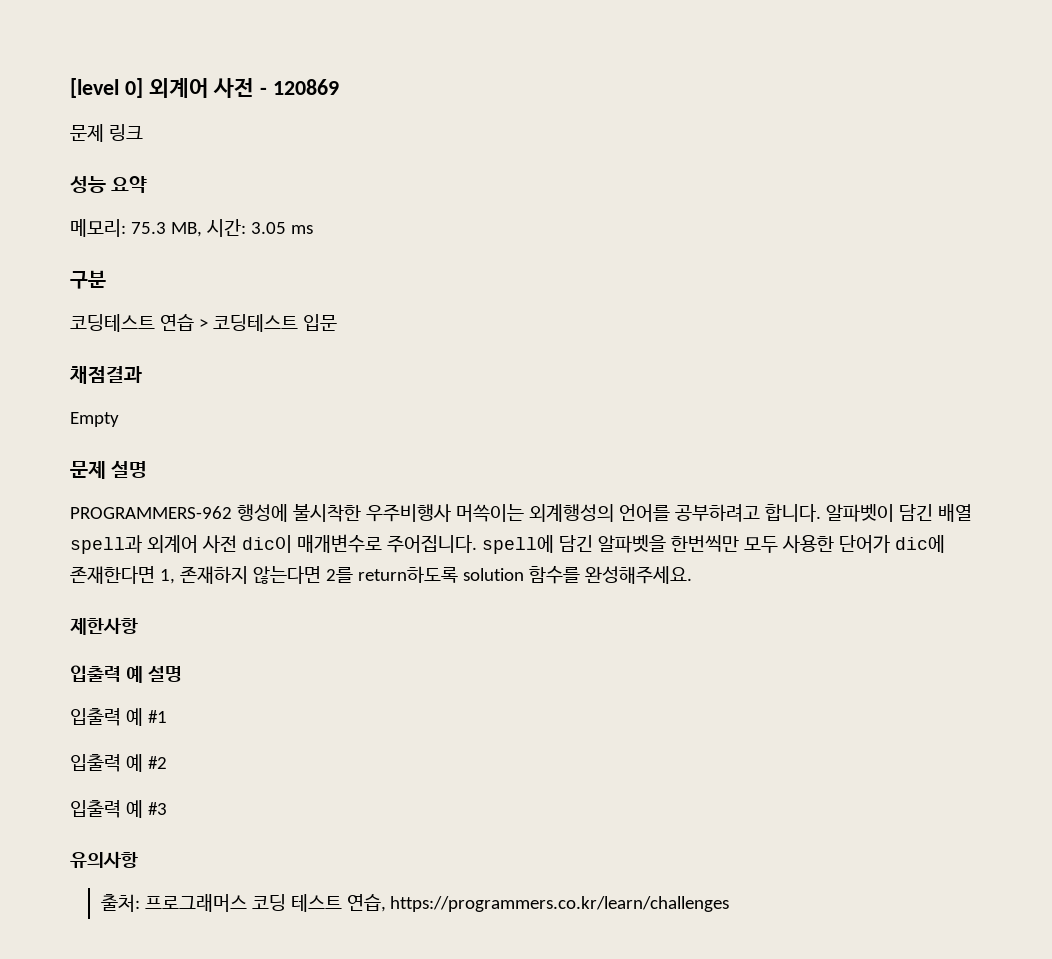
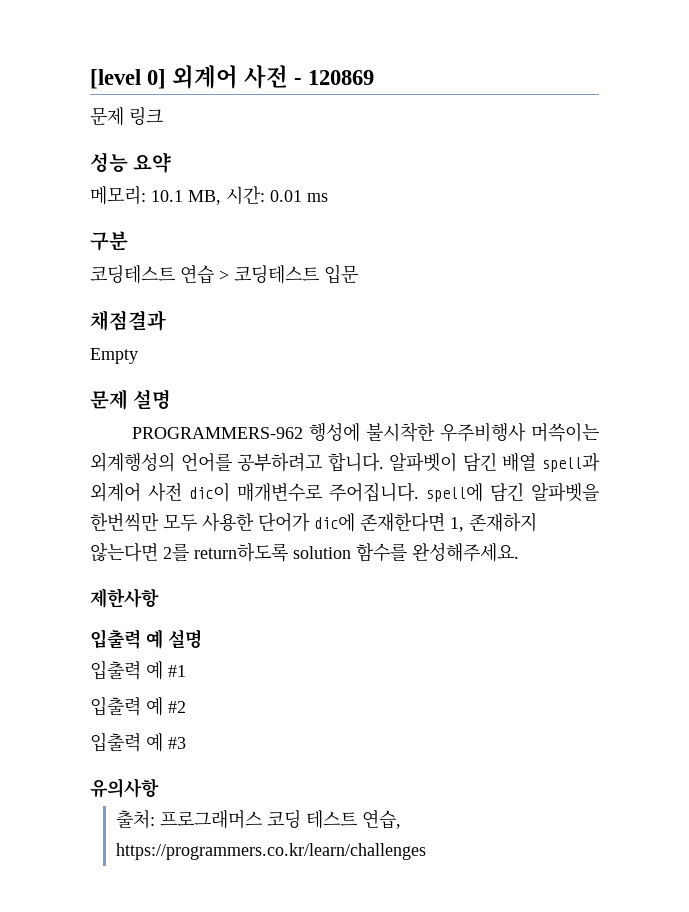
- 메모리: 75.3 MB, 시간: 3.05 ms
+ 메모리: 10.1 MB, 시간: 0.01 ms

